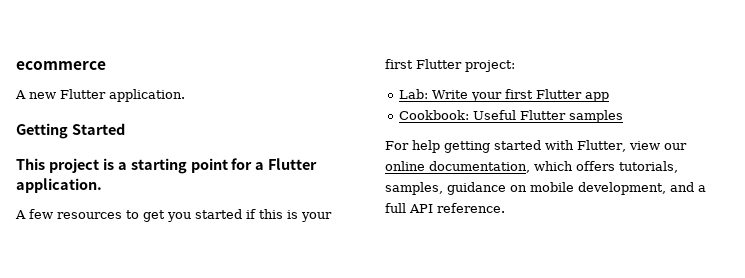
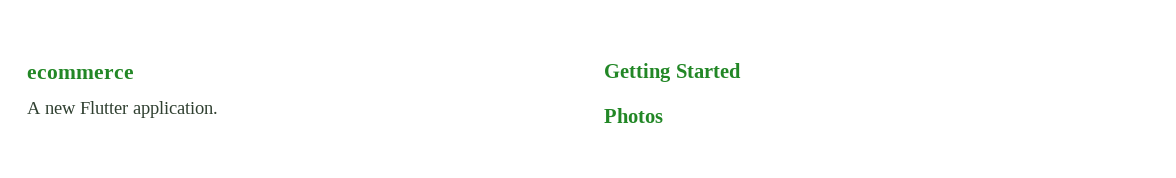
- This project is a starting point for a Flutter application.
- A few resources to get you started if this is your first Flutter project:
- Lab: Write your first Flutter app
- Cookbook: Useful Flutter samples
- For help getting started with Flutter, view our online documentation, which offers tutorials, samples, guidance on mobile development, and a full API reference.
+ Photos

